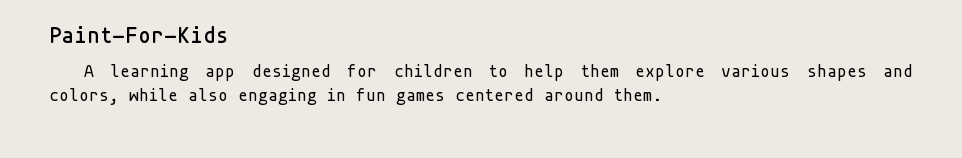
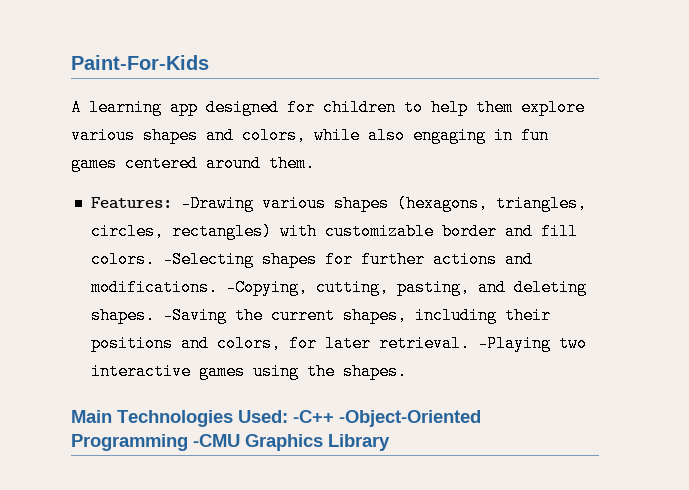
+ Features: -Drawing various shapes (hexagons, triangles, circles, rectangles) with customizable border and fill colors. -Selecting shapes for further actions and modifications. -Copying, cutting, pasting, and deleting shapes. -Saving the current shapes, including their positions and colors, for later retrieval. -Playing two interactive games using the shapes.
+ Main Technologies Used: -C++ -Object-Oriented Programming -CMU Graphics Library

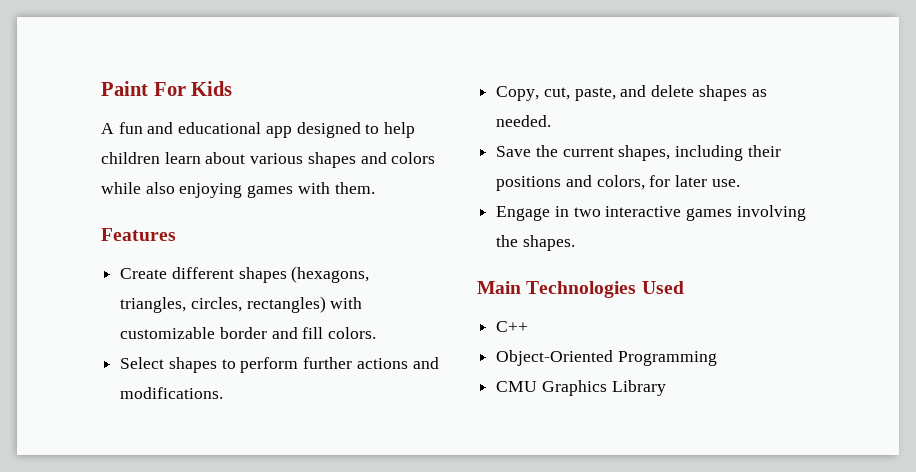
- Paint-For-Kids
- A learning app designed for children to help them explore various shapes and colors, while also engaging in fun games centered around them.
- Features: -Drawing various shapes (hexagons, triangles, circles, rectangles) with customizable border and fill colors. -Selecting shapes for further actions and modifications. -Copying, cutting, pasting, and deleting shapes. -Saving the current shapes, including their positions and colors, for later retrieval. -Playing two interactive games using the shapes.
+ Paint For Kids
+ A fun and educational app designed to help children learn about various shapes and colors while also enjoying games with them.
+ Features
+ Create different shapes (hexagons, triangles, circles, rectangles) with customizable border and fill colors.
+ Select shapes to perform further actions and modifications.
+ Copy, cut, paste, and delete shapes as needed.
+ Save the current shapes, including their positions and colors, for later use.
+ Engage in two interactive games involving the shapes.
- Main Technologies Used: -C++ -Object-Oriented Programming -CMU Graphics Library
+ Main Technologies Used
+ C++
+ Object-Oriented Programming
+ CMU Graphics Library

